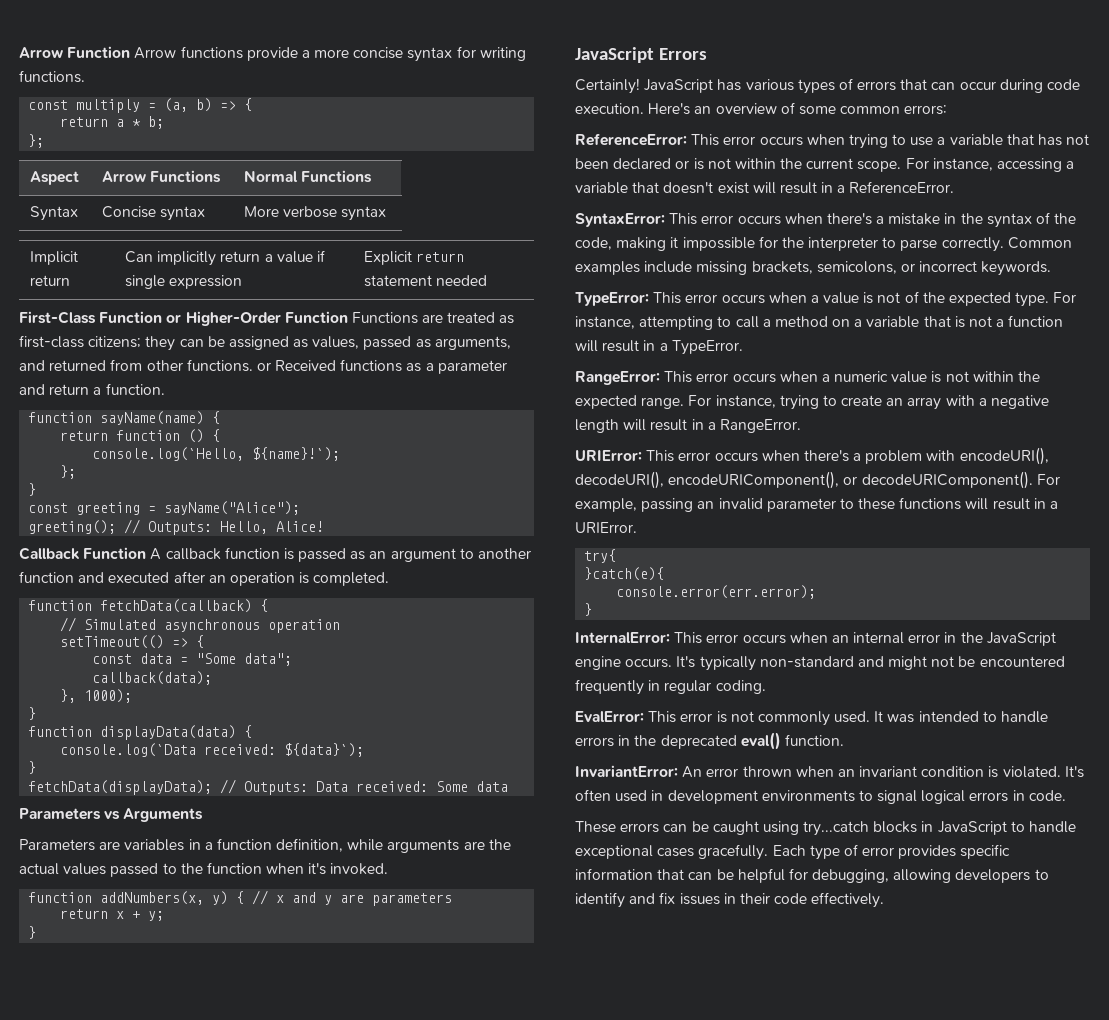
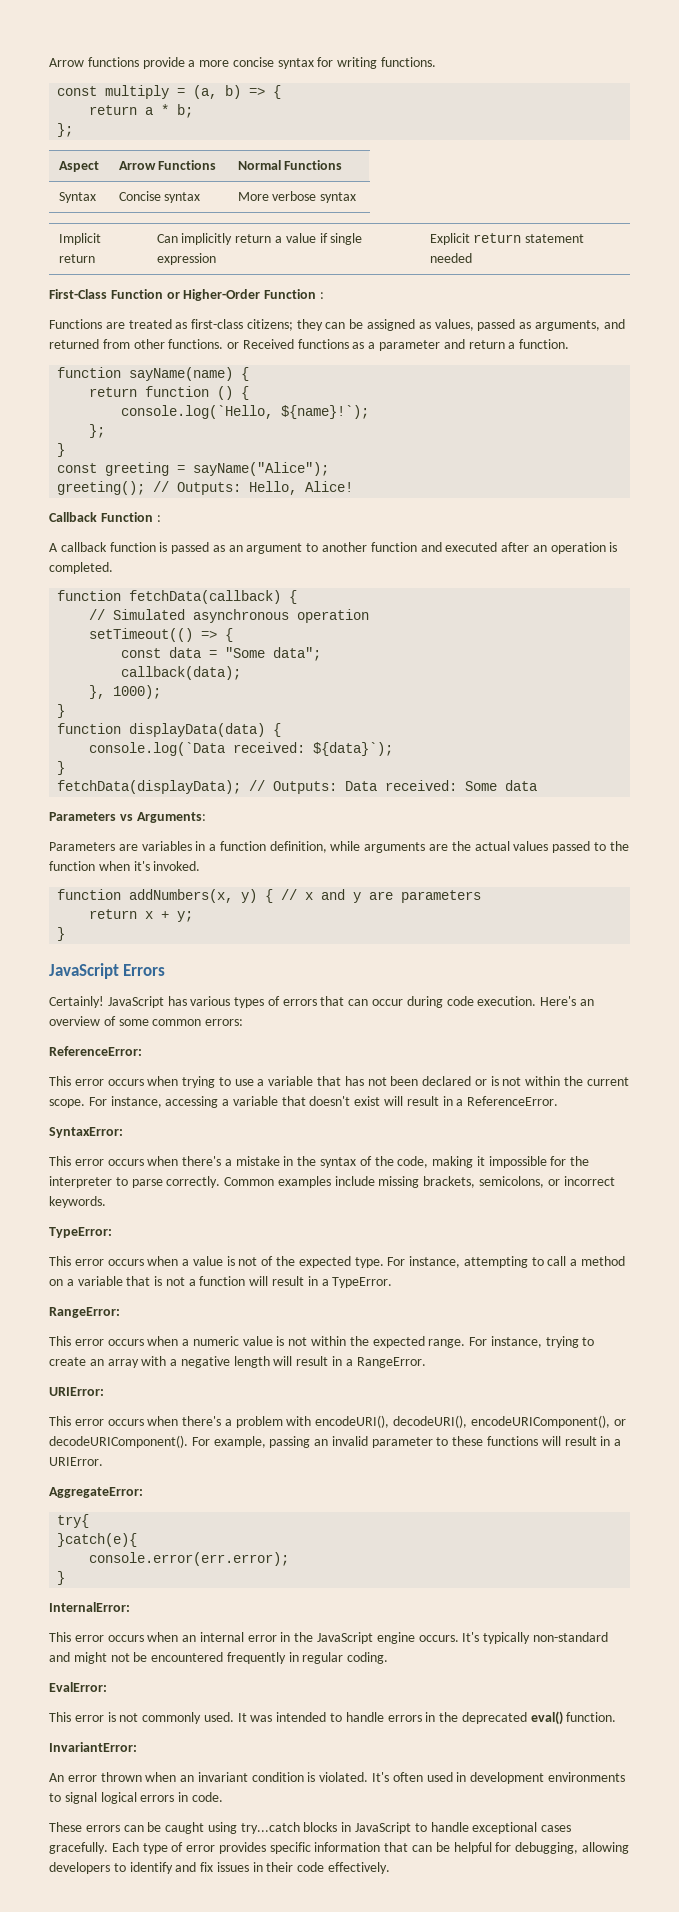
- Arrow Function Arrow functions provide a more concise syntax for writing functions.
+ Arrow functions provide a more concise syntax for writing functions.
- First-Class Function or Higher-Order Function Functions are treated as first-class citizens; they can be assigned as values, passed as arguments, and returned from other functions. or Received functions as a parameter and return a function.
+ First-Class Function or Higher-Order Function :
+ Functions are treated as first-class citizens; they can be assigned as values, passed as arguments, and returned from other functions. or Received functions as a parameter and return a function.
- Callback Function A callback function is passed as an argument to another function and executed after an operation is completed.
+ Callback Function :
+ A callback function is passed as an argument to another function and executed after an operation is completed.
- Parameters vs Arguments
+ Parameters vs Arguments:
- ReferenceError: This error occurs when trying to use a variable that has not been declared or is not within the current scope.
+ ReferenceError:
+ This error occurs when trying to use a variable that has not been declared or is not within the current scope.
- SyntaxError: This error occurs when there's a mistake in the syntax of the code, making it impossible for the interpreter to parse correctly.
+ SyntaxError:
+ This error occurs when there's a mistake in the syntax of the code, making it impossible for the interpreter to parse correctly.
- TypeError: This error occurs when a value is not of the expected type.
+ TypeError:
+ This error occurs when a value is not of the expected type.
- RangeError: This error occurs when a numeric value is not within the expected range.
+ RangeError:
+ This error occurs when a numeric value is not within the expected range.
- URIError: This error occurs when there's a problem with encodeURI(), decodeURI(), encodeURIComponent(), or decodeURIComponent().
+ URIError:
+ This error occurs when there's a problem with encodeURI(), decodeURI(), encodeURIComponent(), or decodeURIComponent().
+ AggregateError:
- InternalError: This error occurs when an internal error in the JavaScript engine occurs.
+ InternalError:
+ This error occurs when an internal error in the JavaScript engine occurs.
- EvalError: This error is not commonly used.
+ EvalError:
+ This error is not commonly used.
- InvariantError: An error thrown when an invariant condition is violated.
+ InvariantError:
+ An error thrown when an invariant condition is violated.

